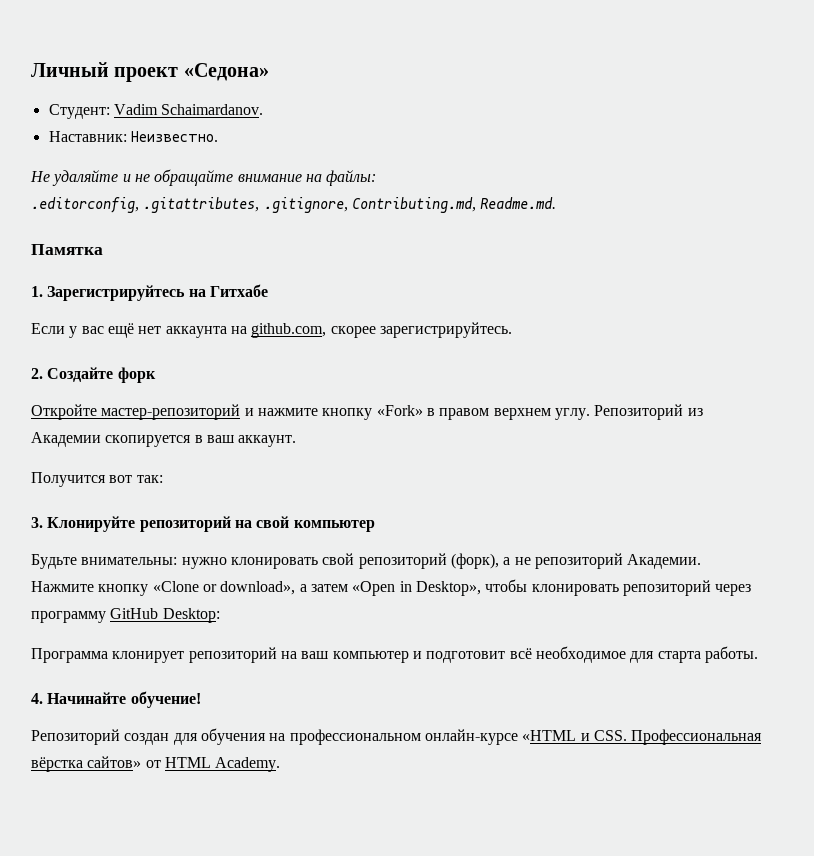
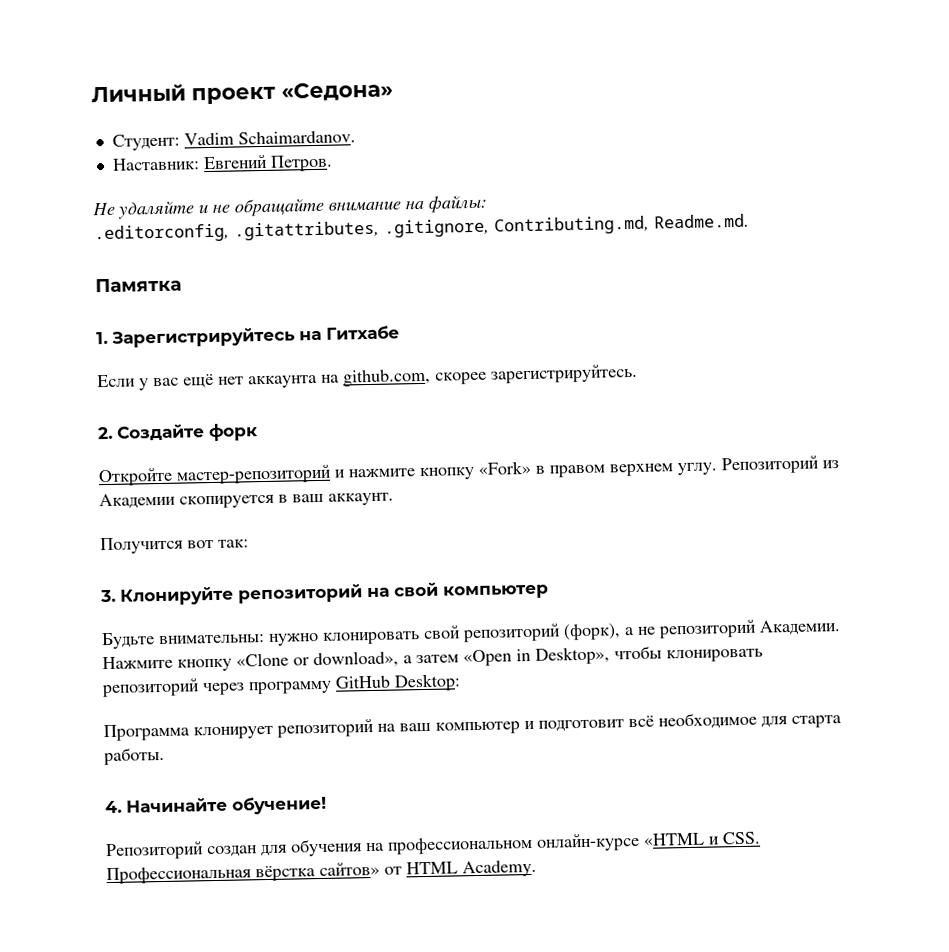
- Наставник: Неизвестно.
+ Наставник: Евгений Петров.

